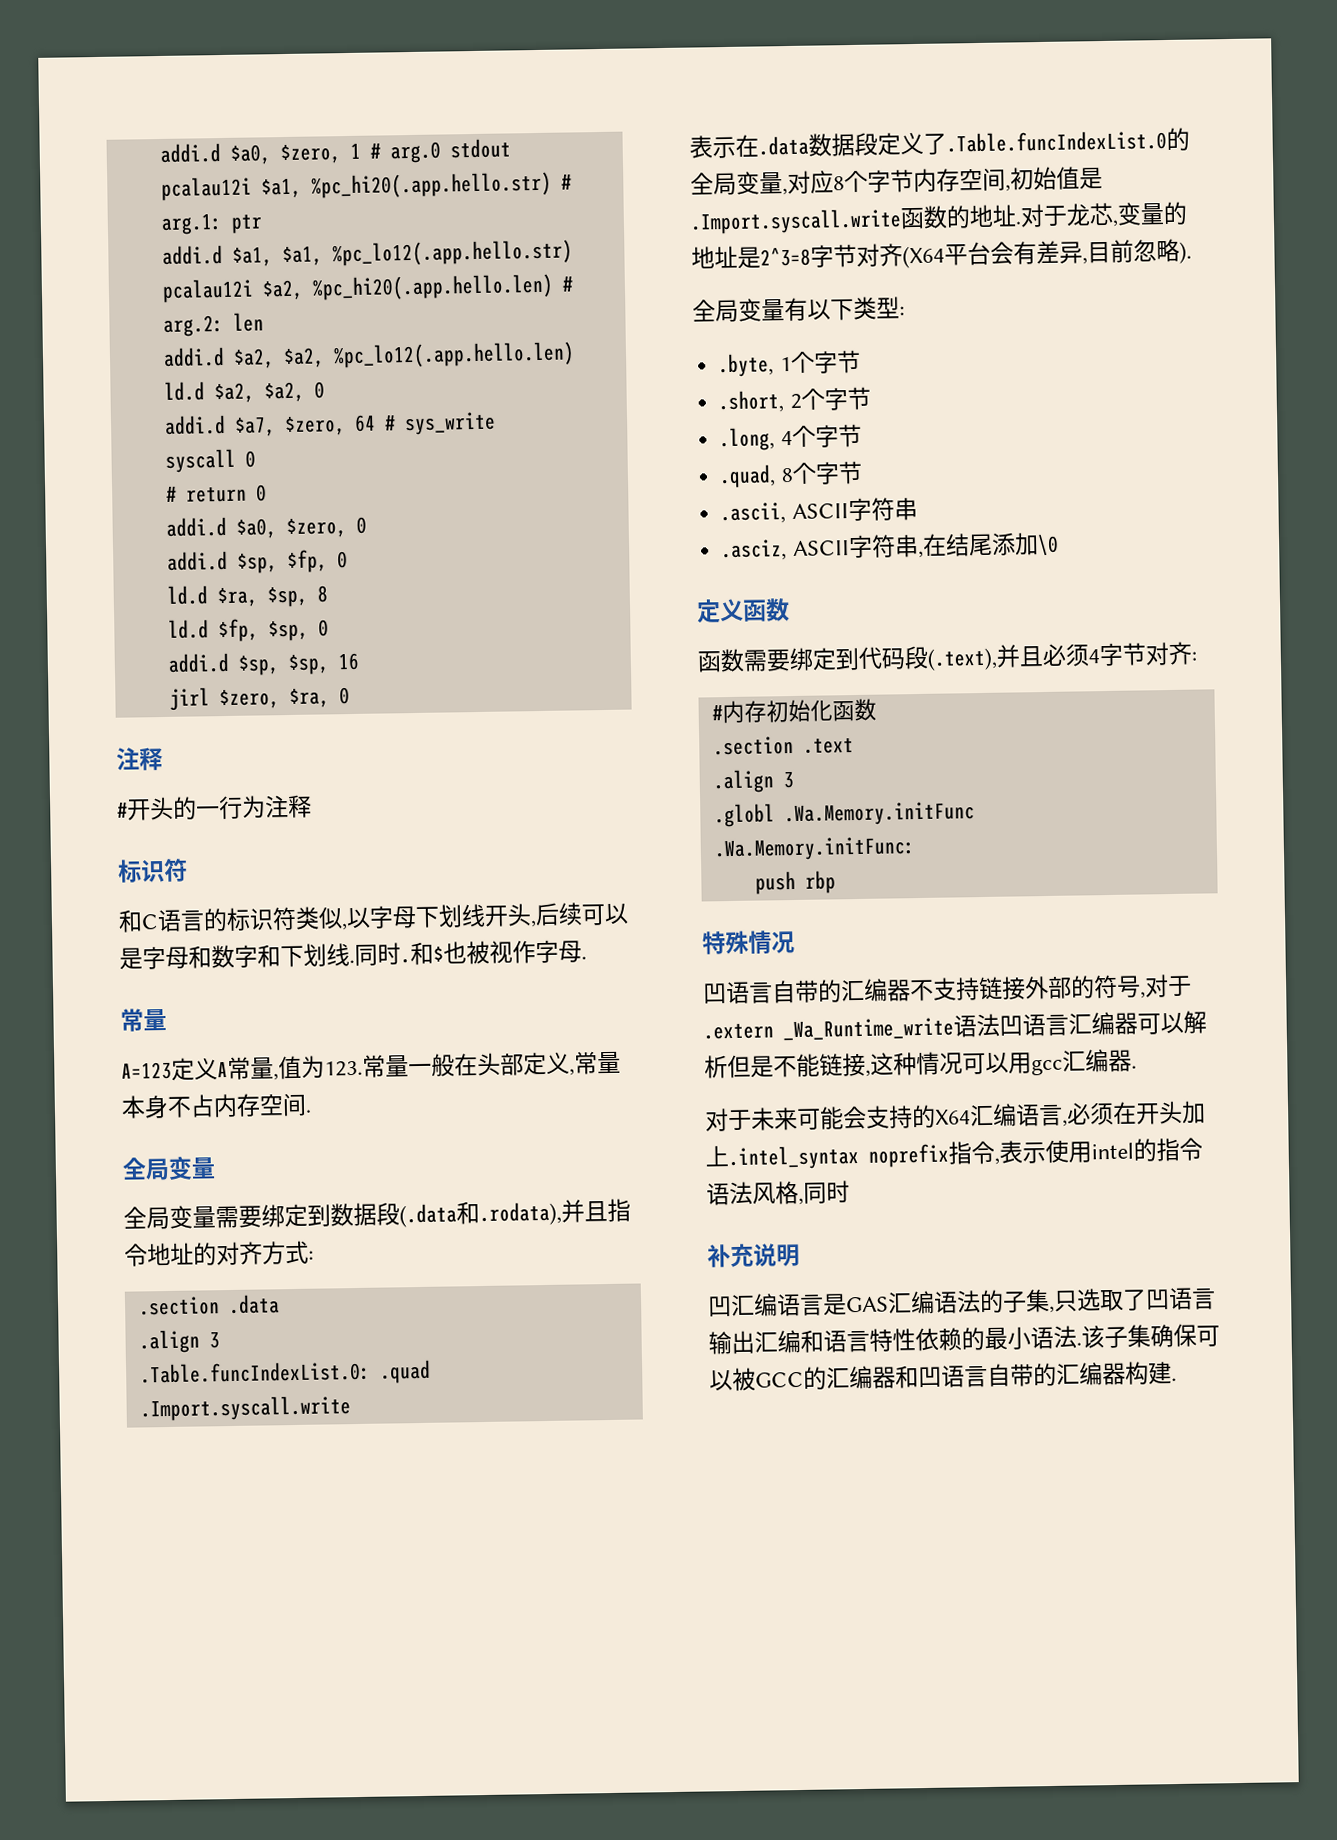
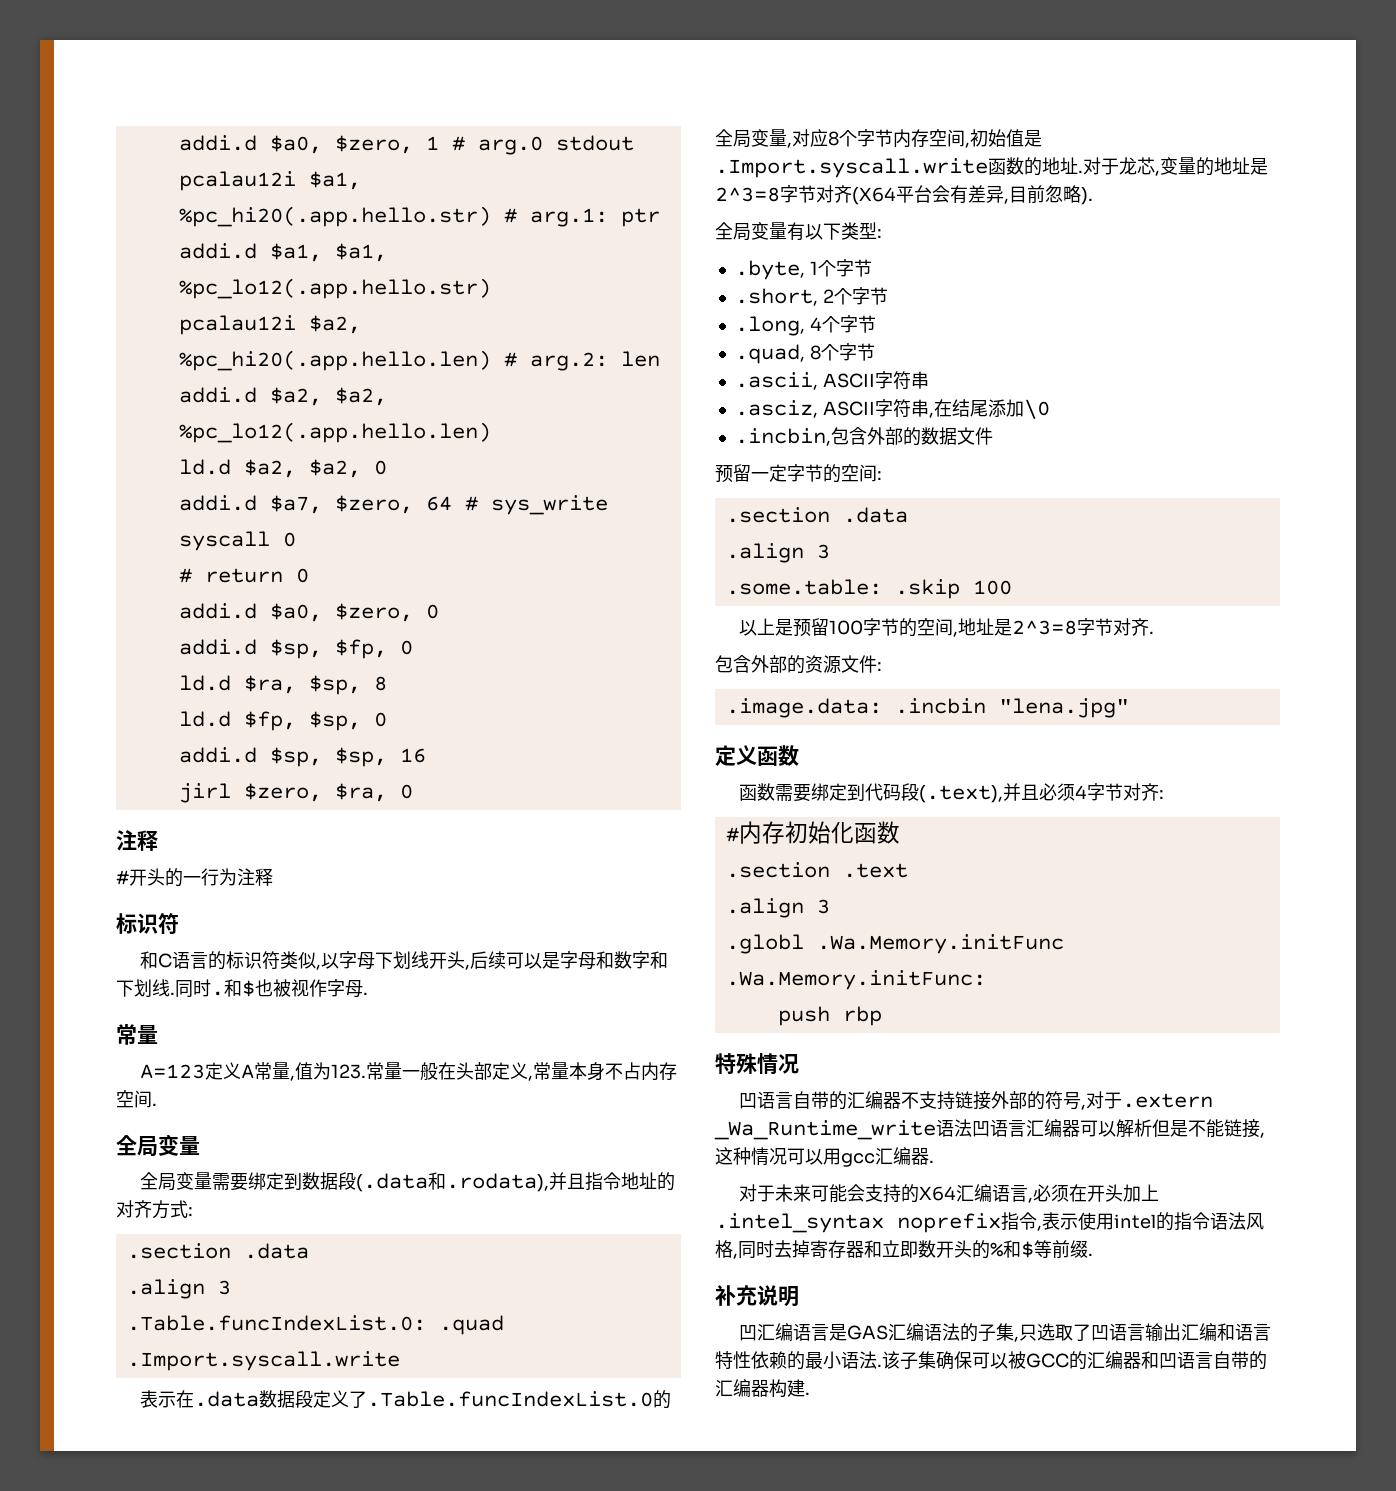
+ .incbin,包含外部的数据文件
+ 预留一定字节的空间:
+ .section .data
+ .align 3
+ .some.table: .skip 100
+ 以上是预留100字节的空间,地址是2^3=8字节对齐.
+ 包含外部的资源文件:
+ .image.data: .incbin "lena.jpg"
- 对于未来可能会支持的X64汇编语言,必须在开头加上.intel_syntax noprefix指令,表示使用intel的指令语法风格,同时
+ 对于未来可能会支持的X64汇编语言,必须在开头加上.intel_syntax noprefix指令,表示使用intel的指令语法风格,同时去掉寄存器和立即数开头的%和$等前缀.

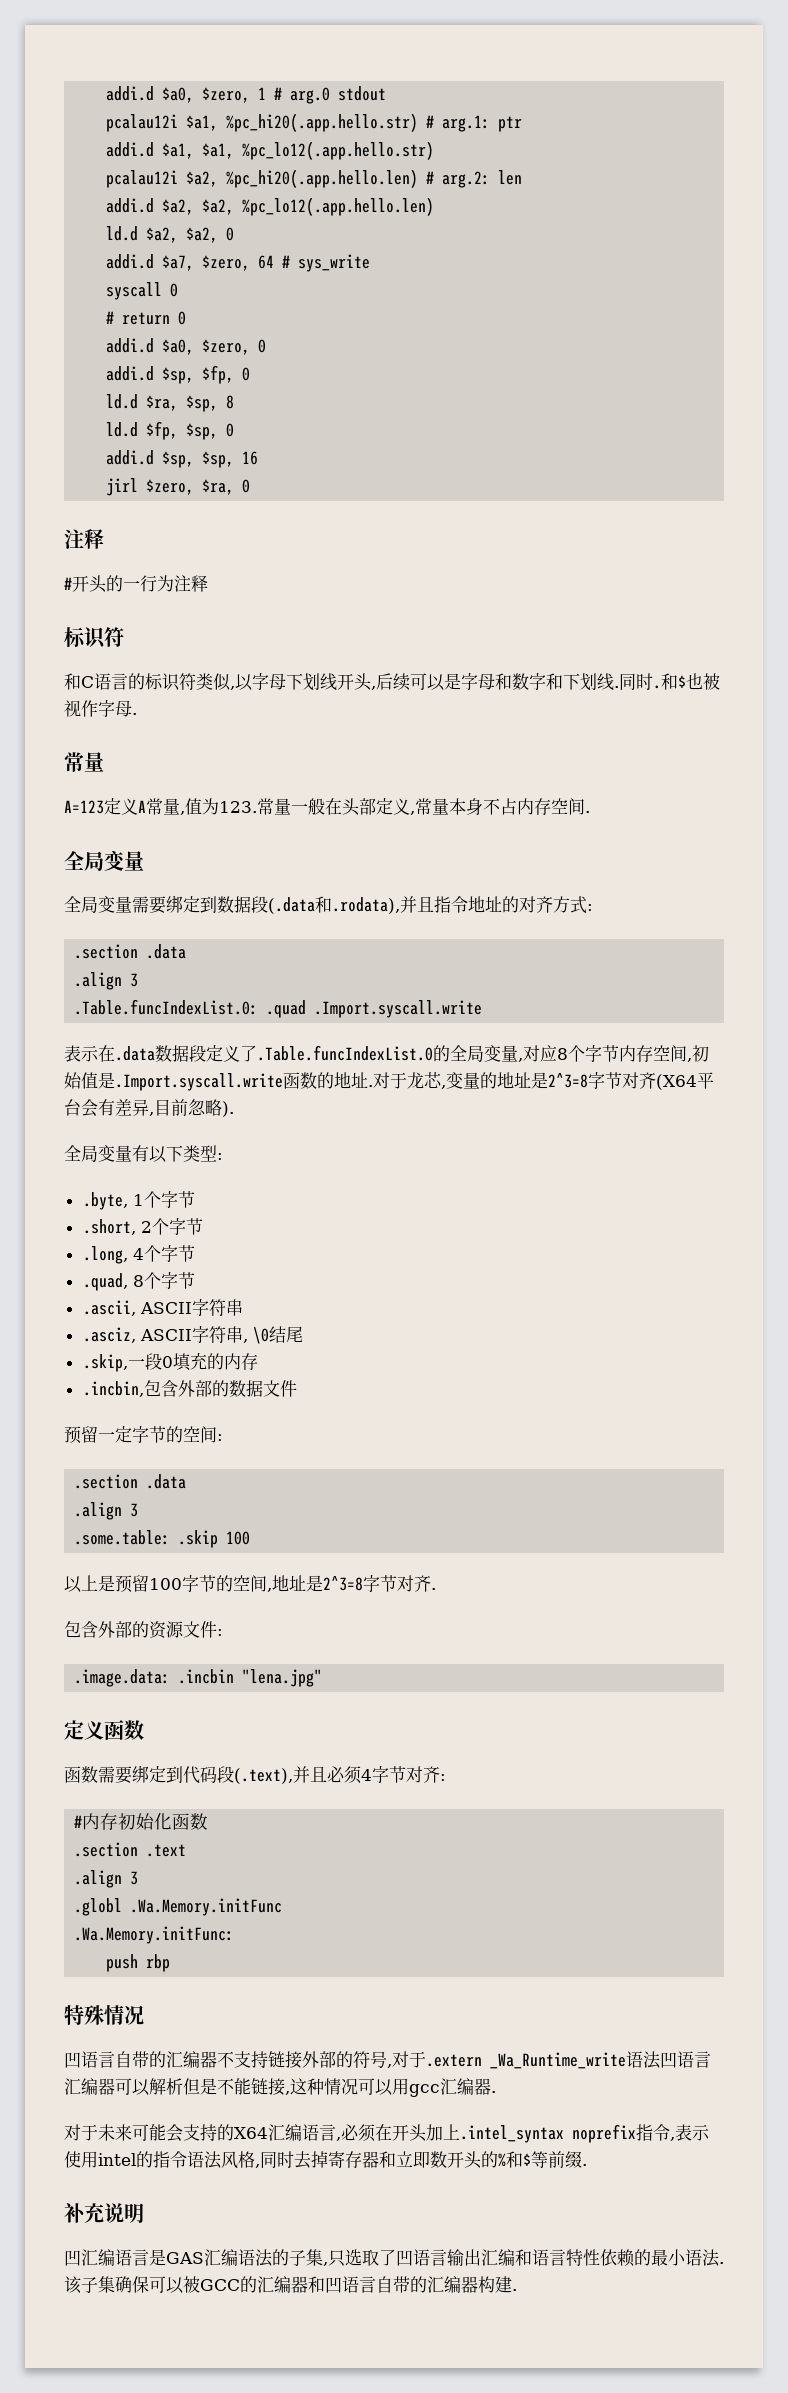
- .asciz, ASCII字符串,在结尾添加\0
+ .asciz, ASCII字符串, \0结尾
+ .skip,一段0填充的内存

